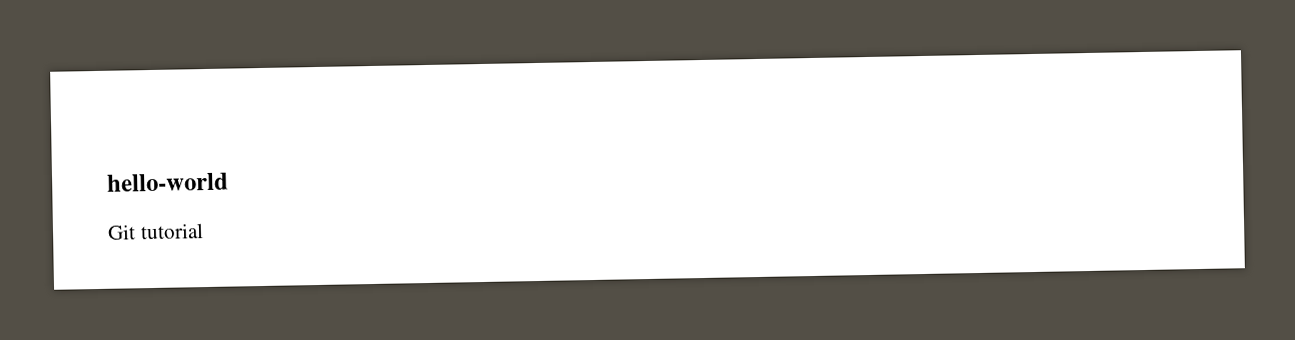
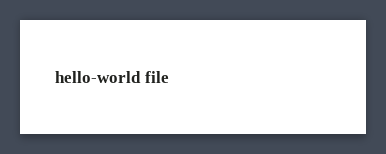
- hello-world
- Git tutorial
+ hello-world file

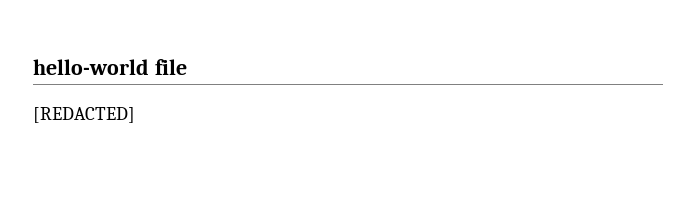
+ [REDACTED]

